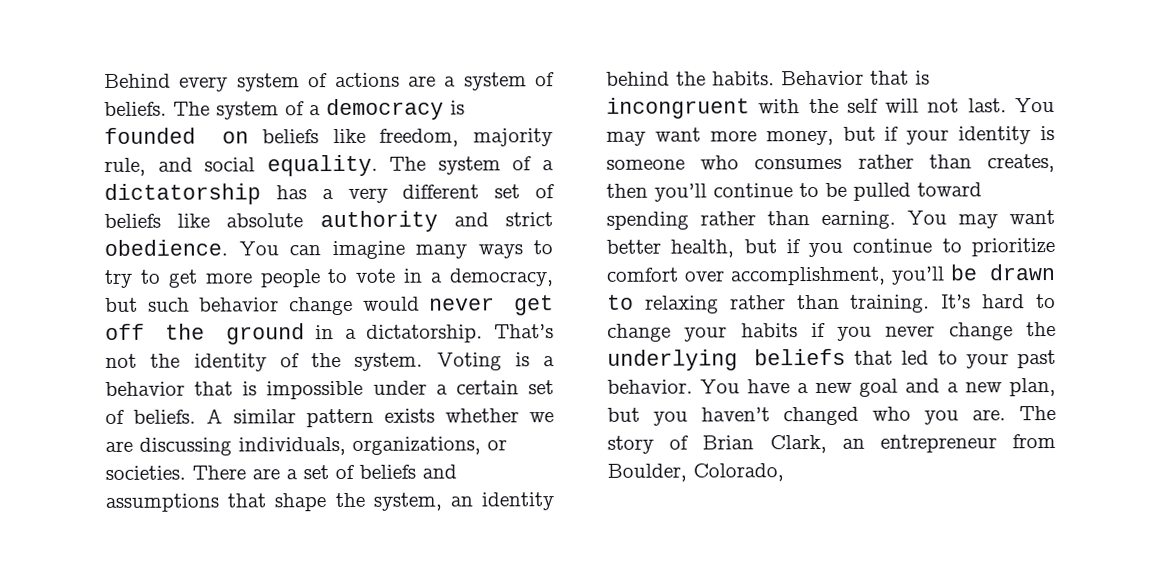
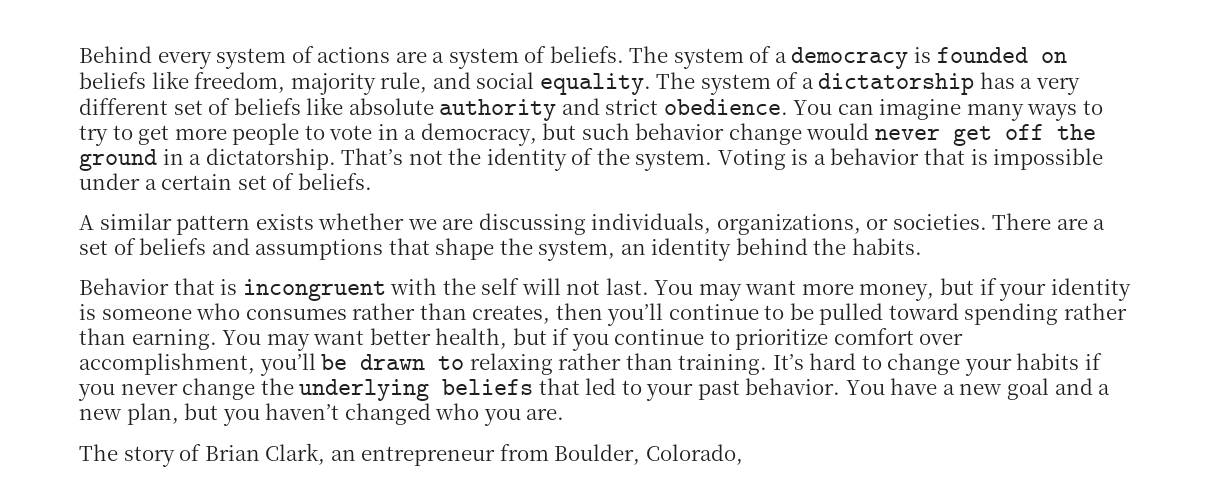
- Voting is a behavior that is impossible under a certain set of beliefs. A similar pattern exists whether we are discussing individuals, organizations, or societies.
+ Voting is a behavior that is impossible under a certain set of beliefs.
+ A similar pattern exists whether we are discussing individuals, organizations, or societies.
- There are a set of beliefs and assumptions that shape the system, an identity behind the habits. Behavior that is incongruent with the self will not last.
+ There are a set of beliefs and assumptions that shape the system, an identity behind the habits.
+ Behavior that is incongruent with the self will not last.
- You have a new goal and a new plan, but you haven’t changed who you are. The story of Brian Clark, an entrepreneur from Boulder, Colorado,
+ You have a new goal and a new plan, but you haven’t changed who you are.
+ The story of Brian Clark, an entrepreneur from Boulder, Colorado,

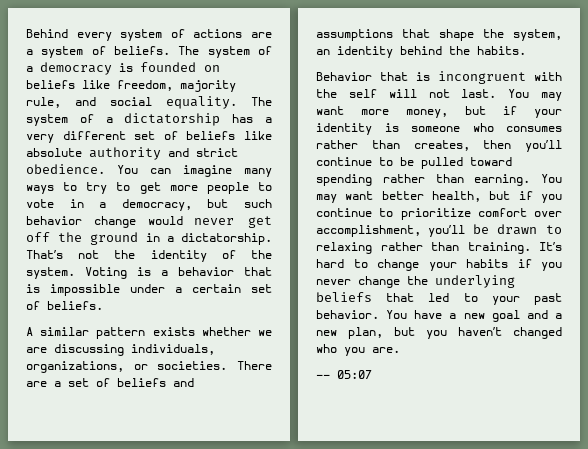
- The story of Brian Clark, an entrepreneur from Boulder, Colorado,
+ -- 05:07

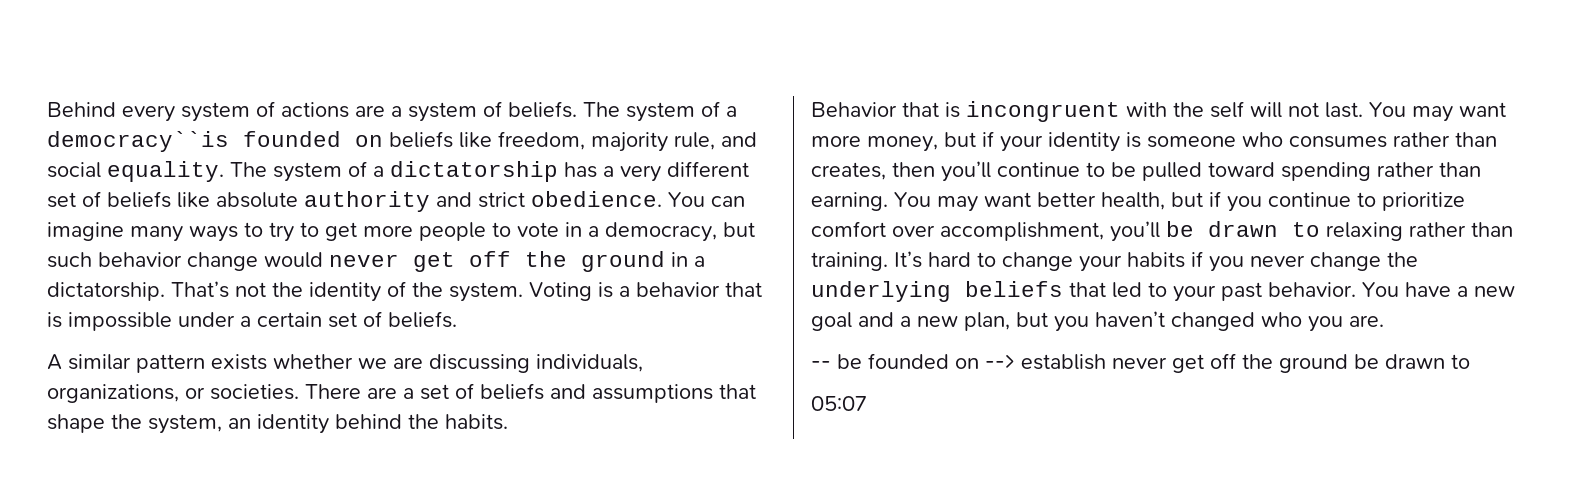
- The system of a democracy is founded on beliefs like freedom, majority rule, and social equality.
+ The system of a democracy``is founded on beliefs like freedom, majority rule, and social equality.
- -- 05:07
+ -- be founded on --> establish never get off the ground be drawn to
+ 05:07

